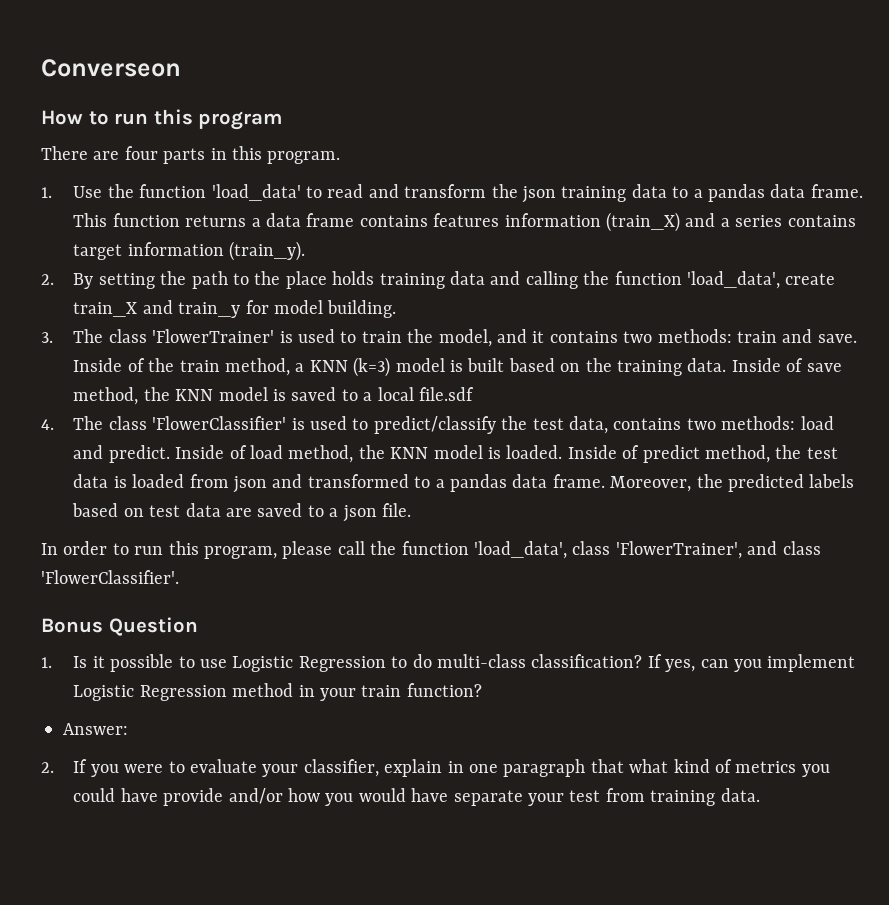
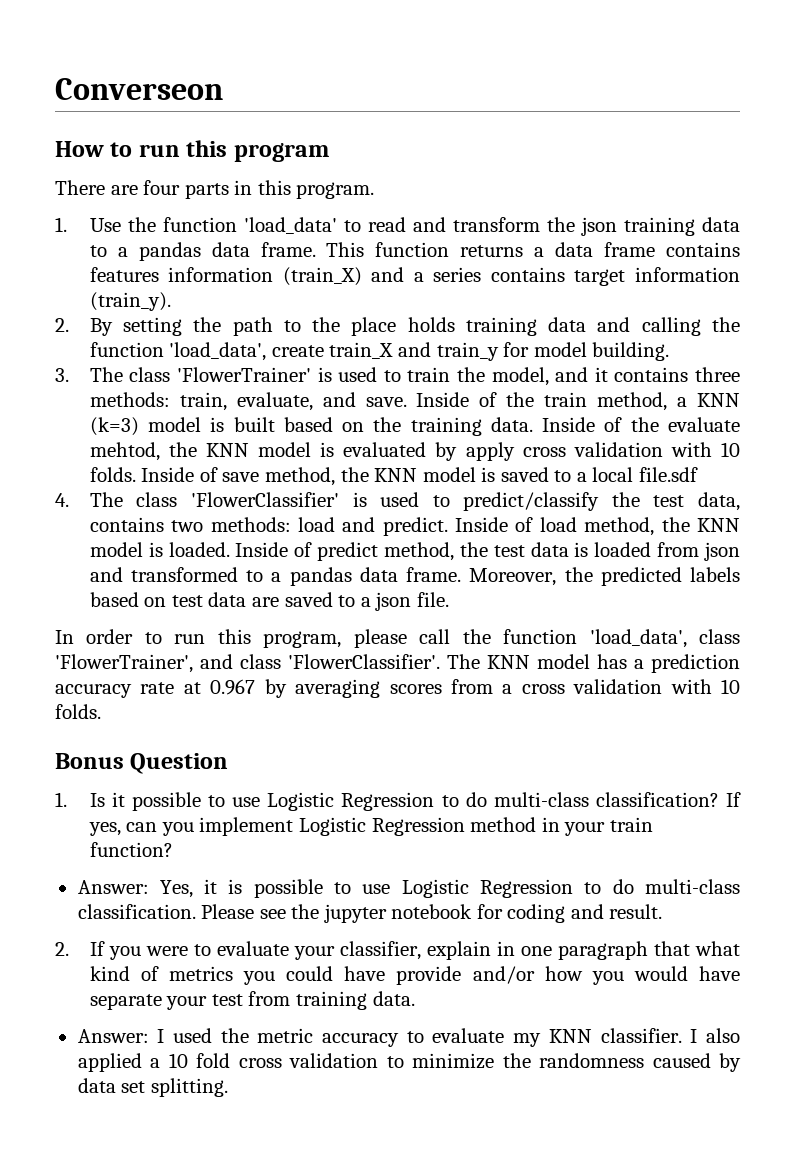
- 3. The class 'FlowerTrainer' is used to train the model, and it contains two methods: train and save.
+ 3. The class 'FlowerTrainer' is used to train the model, and it contains three methods: train, evaluate, and save.
- Inside of save method, the KNN model is saved to a local file.sdf
+ Inside of the evaluate mehtod, the KNN model is evaluated by apply cross validation with 10 folds. Inside of save method, the KNN model is saved to a local file.sdf
+ The KNN model has a prediction accuracy rate at 0.967 by averaging scores from a cross validation with 10 folds.
- Answer:
+ Answer: Yes, it is possible to use Logistic Regression to do multi-class classification. Please see the jupyter notebook for coding and result.
+ Answer: I used the metric accuracy to evaluate my KNN classifier. I also applied a 10 fold cross validation to minimize the randomness caused by data set splitting.

